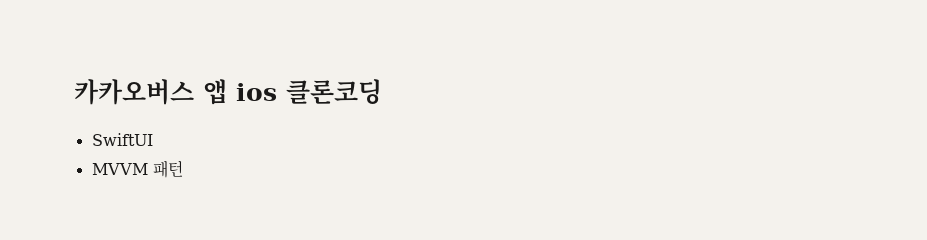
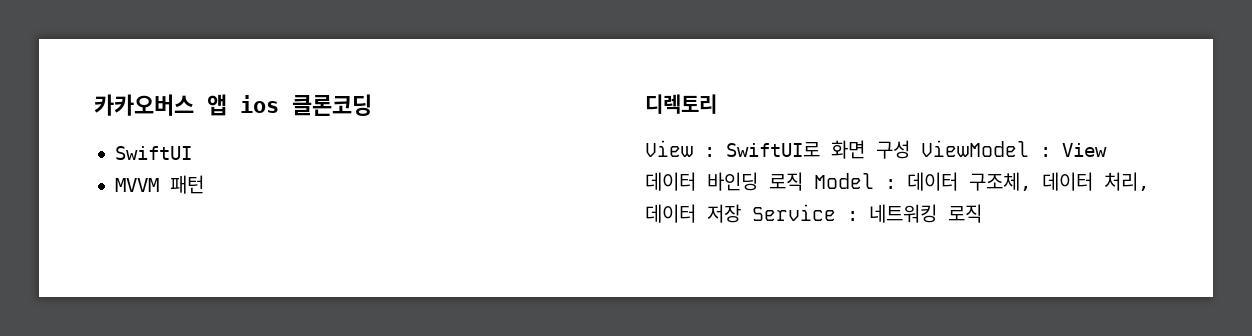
+ 디렉토리
+ View : SwiftUI로 화면 구성 ViewModel : View 데이터 바인딩 로직 Model : 데이터 구조체, 데이터 처리, 데이터 저장 Service : 네트워킹 로직

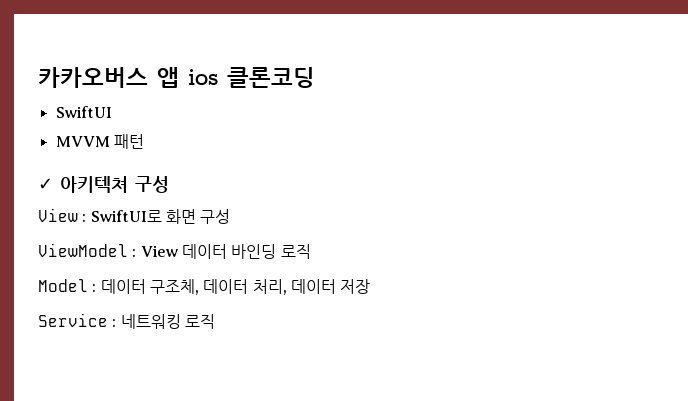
- 디렉토리
+ ✓ 아키텍쳐 구성
- View : SwiftUI로 화면 구성 ViewModel : View 데이터 바인딩 로직 Model : 데이터 구조체, 데이터 처리, 데이터 저장 Service : 네트워킹 로직
+ View : SwiftUI로 화면 구성
+ ViewModel : View 데이터 바인딩 로직
+ Model : 데이터 구조체, 데이터 처리, 데이터 저장
+ Service : 네트워킹 로직

